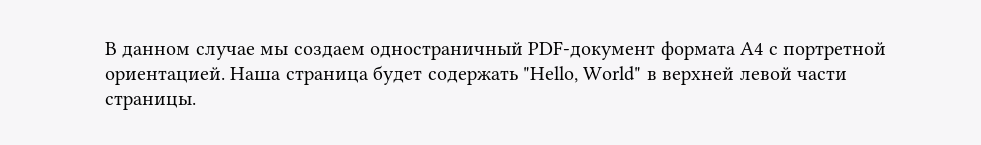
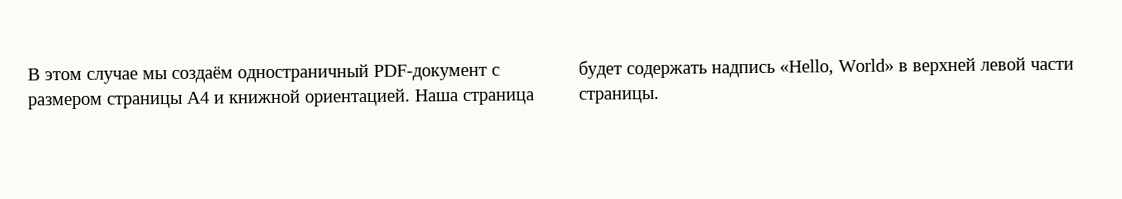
- В данном случае мы создаем одностраничный PDF-документ формата A4 с портретной ориентацией.
+ В этом случае мы создаём одностраничный PDF-документ с размером страницы A4 и книжной ориентацией.
- Наша страница будет содержать "Hello, World" в верхней левой части страницы.
+ Наша страница будет содержать надпись «Hello, World» в верхней левой части страницы.

